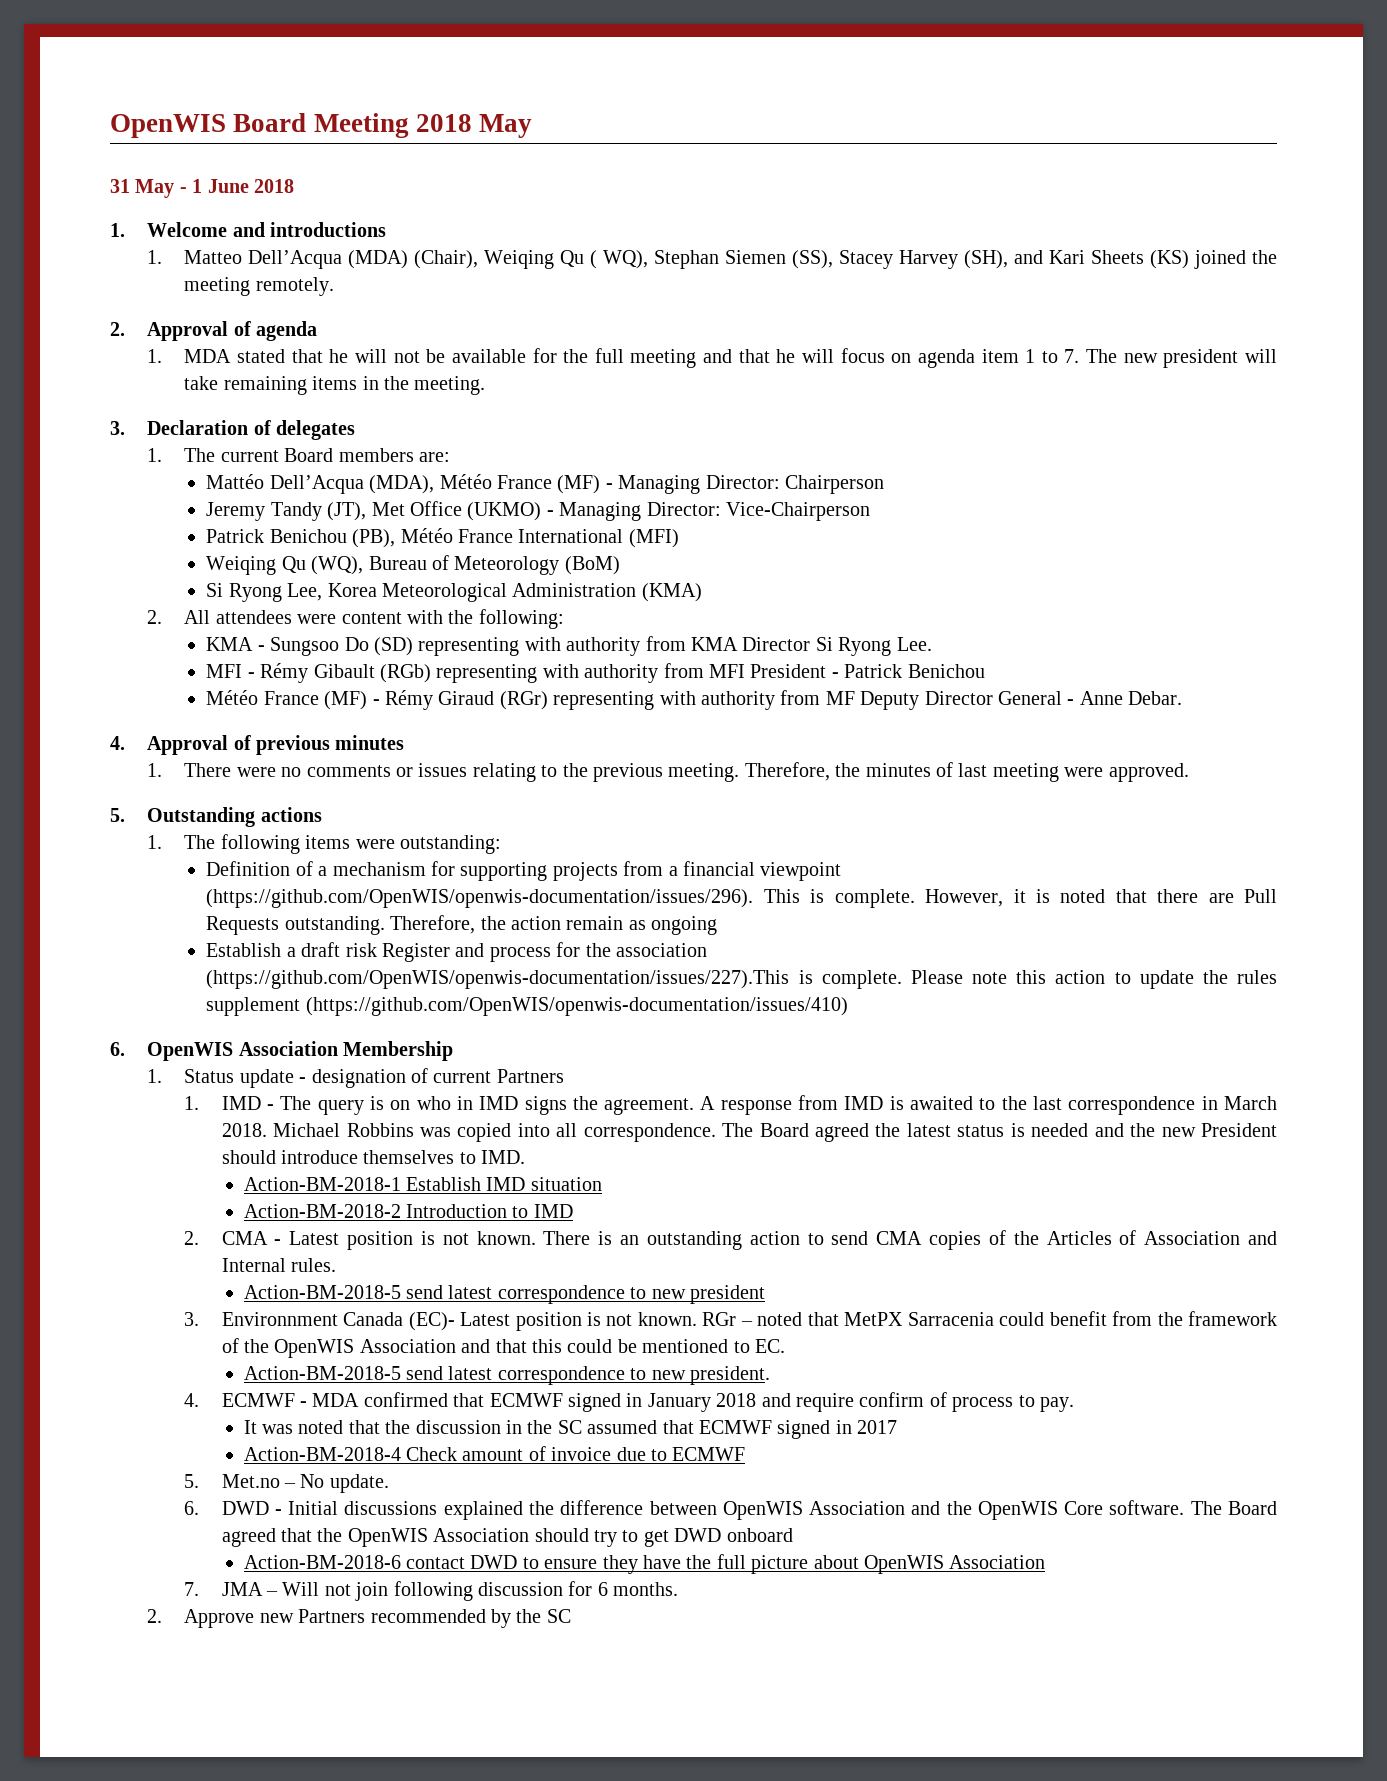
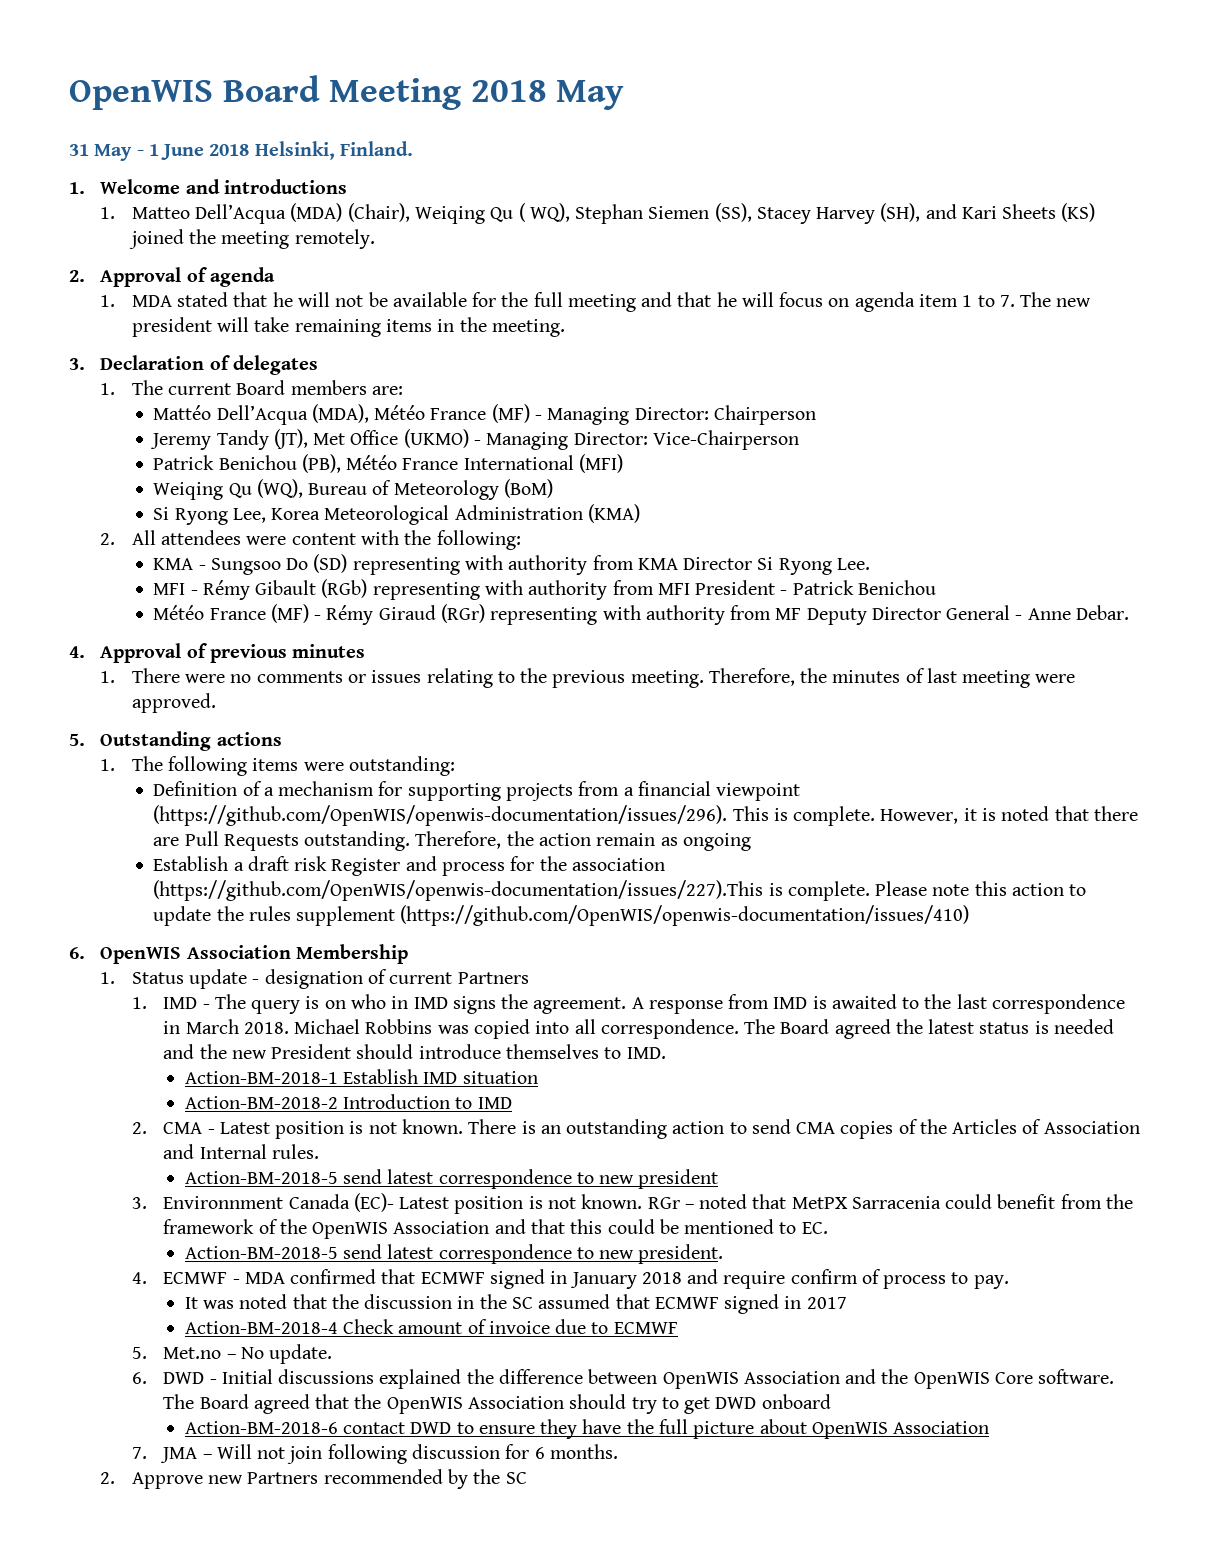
- 31 May - 1 June 2018
+ 31 May - 1 June 2018 Helsinki, Finland.

